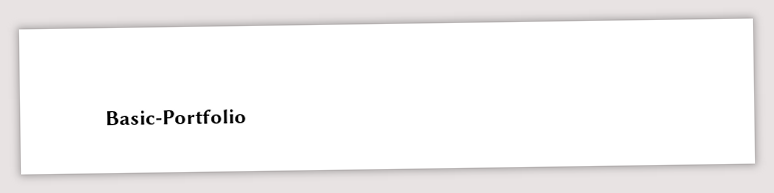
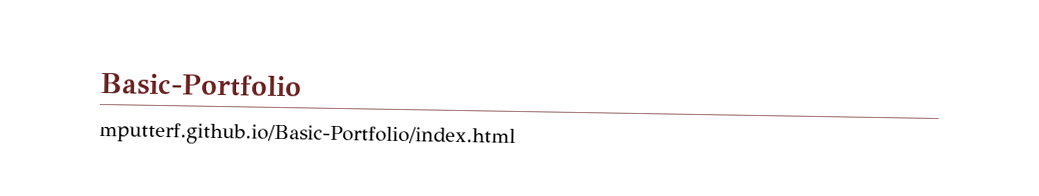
+ mputterf.github.io/Basic-Portfolio/index.html

